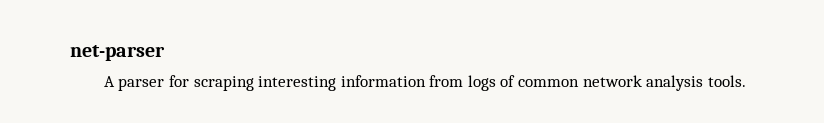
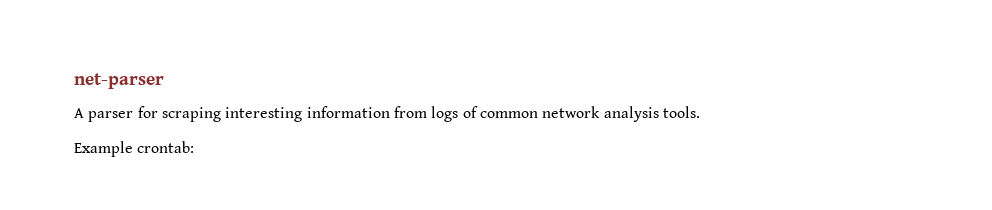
+ Example crontab:

